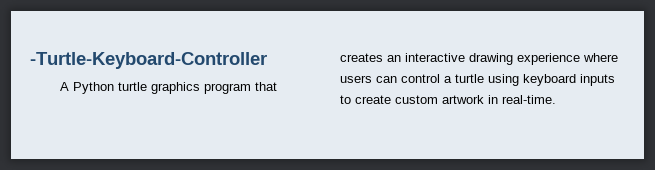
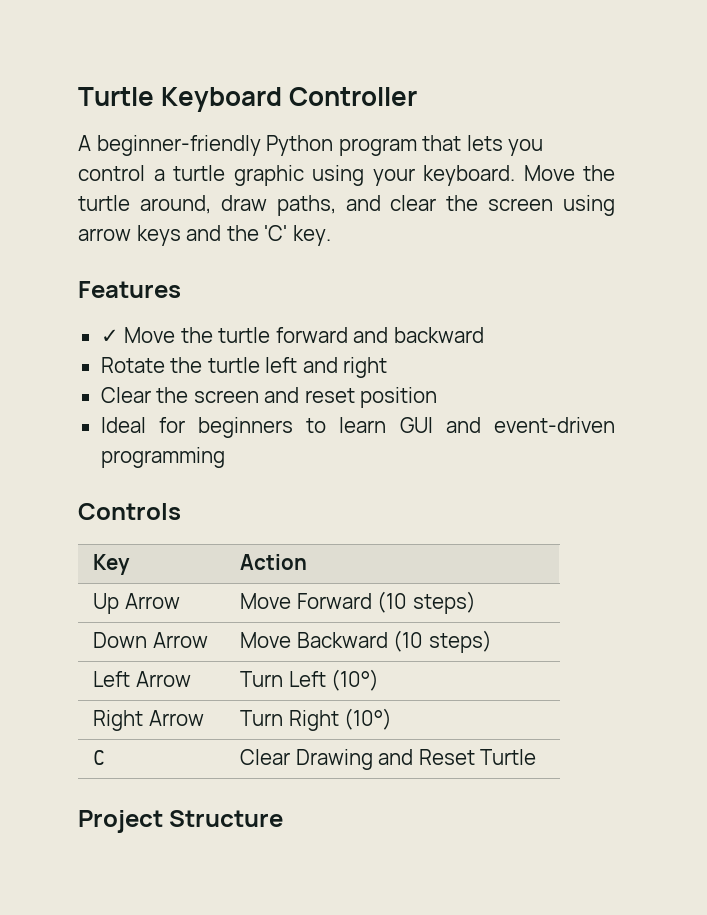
- -Turtle-Keyboard-Controller
- A Python turtle graphics program that creates an interactive drawing experience where users can control a turtle using keyboard inputs to create custom artwork in real-time.
+ Turtle Keyboard Controller
+ A beginner-friendly Python program that lets you control a turtle graphic using your keyboard. Move the turtle around, draw paths, and clear the screen using arrow keys and the 'C' key.
+ Features
+ ✓ Move the turtle forward and backward
+ Rotate the turtle left and right
+ Clear the screen and reset position
+ Ideal for beginners to learn GUI and event-driven programming
+ Controls
+ Key | Action
+ Up Arrow | Move Forward (10 steps)
+ Down Arrow | Move Backward (10 steps)
+ Left Arrow | Turn Left (10°)
+ Right Arrow | Turn Right (10°)
+ C | Clear Drawing and Reset Turtle
+ Project Structure

